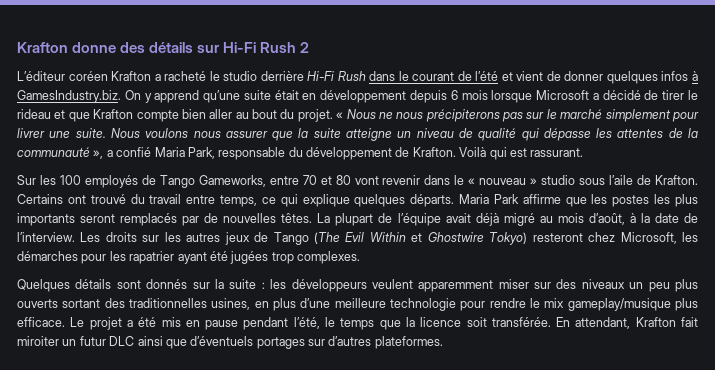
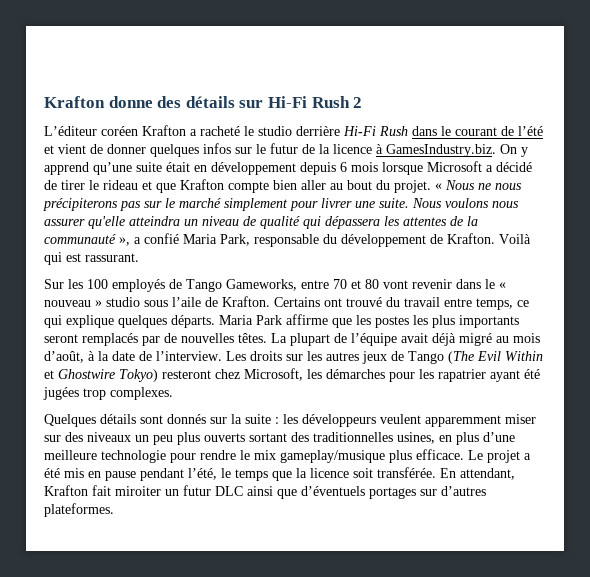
- L’éditeur coréen Krafton a racheté le studio derrière Hi-Fi Rush dans le courant de l’été et vient de donner quelques infos à GamesIndustry.biz. On y apprend qu’une suite était en développement depuis 6 mois lorsque Microsoft a décidé de tirer le rideau et que Krafton compte bien aller au bout du projet.
+ L’éditeur coréen Krafton a racheté le studio derrière Hi-Fi Rush dans le courant de l’été et vient de donner quelques infos sur le futur de la licence à GamesIndustry.biz. On y apprend qu’une suite était en développement depuis 6 mois lorsque Microsoft a décidé de tirer le rideau et que Krafton compte bien aller au bout du projet.
- Nous voulons nous assurer que la suite atteigne un niveau de qualité qui dépasse les attentes de la communauté », a confié Maria Park, responsable du développement de Krafton.
+ Nous voulons nous assurer qu'elle atteindra un niveau de qualité qui dépassera les attentes de la communauté », a confié Maria Park, responsable du développement de Krafton.

